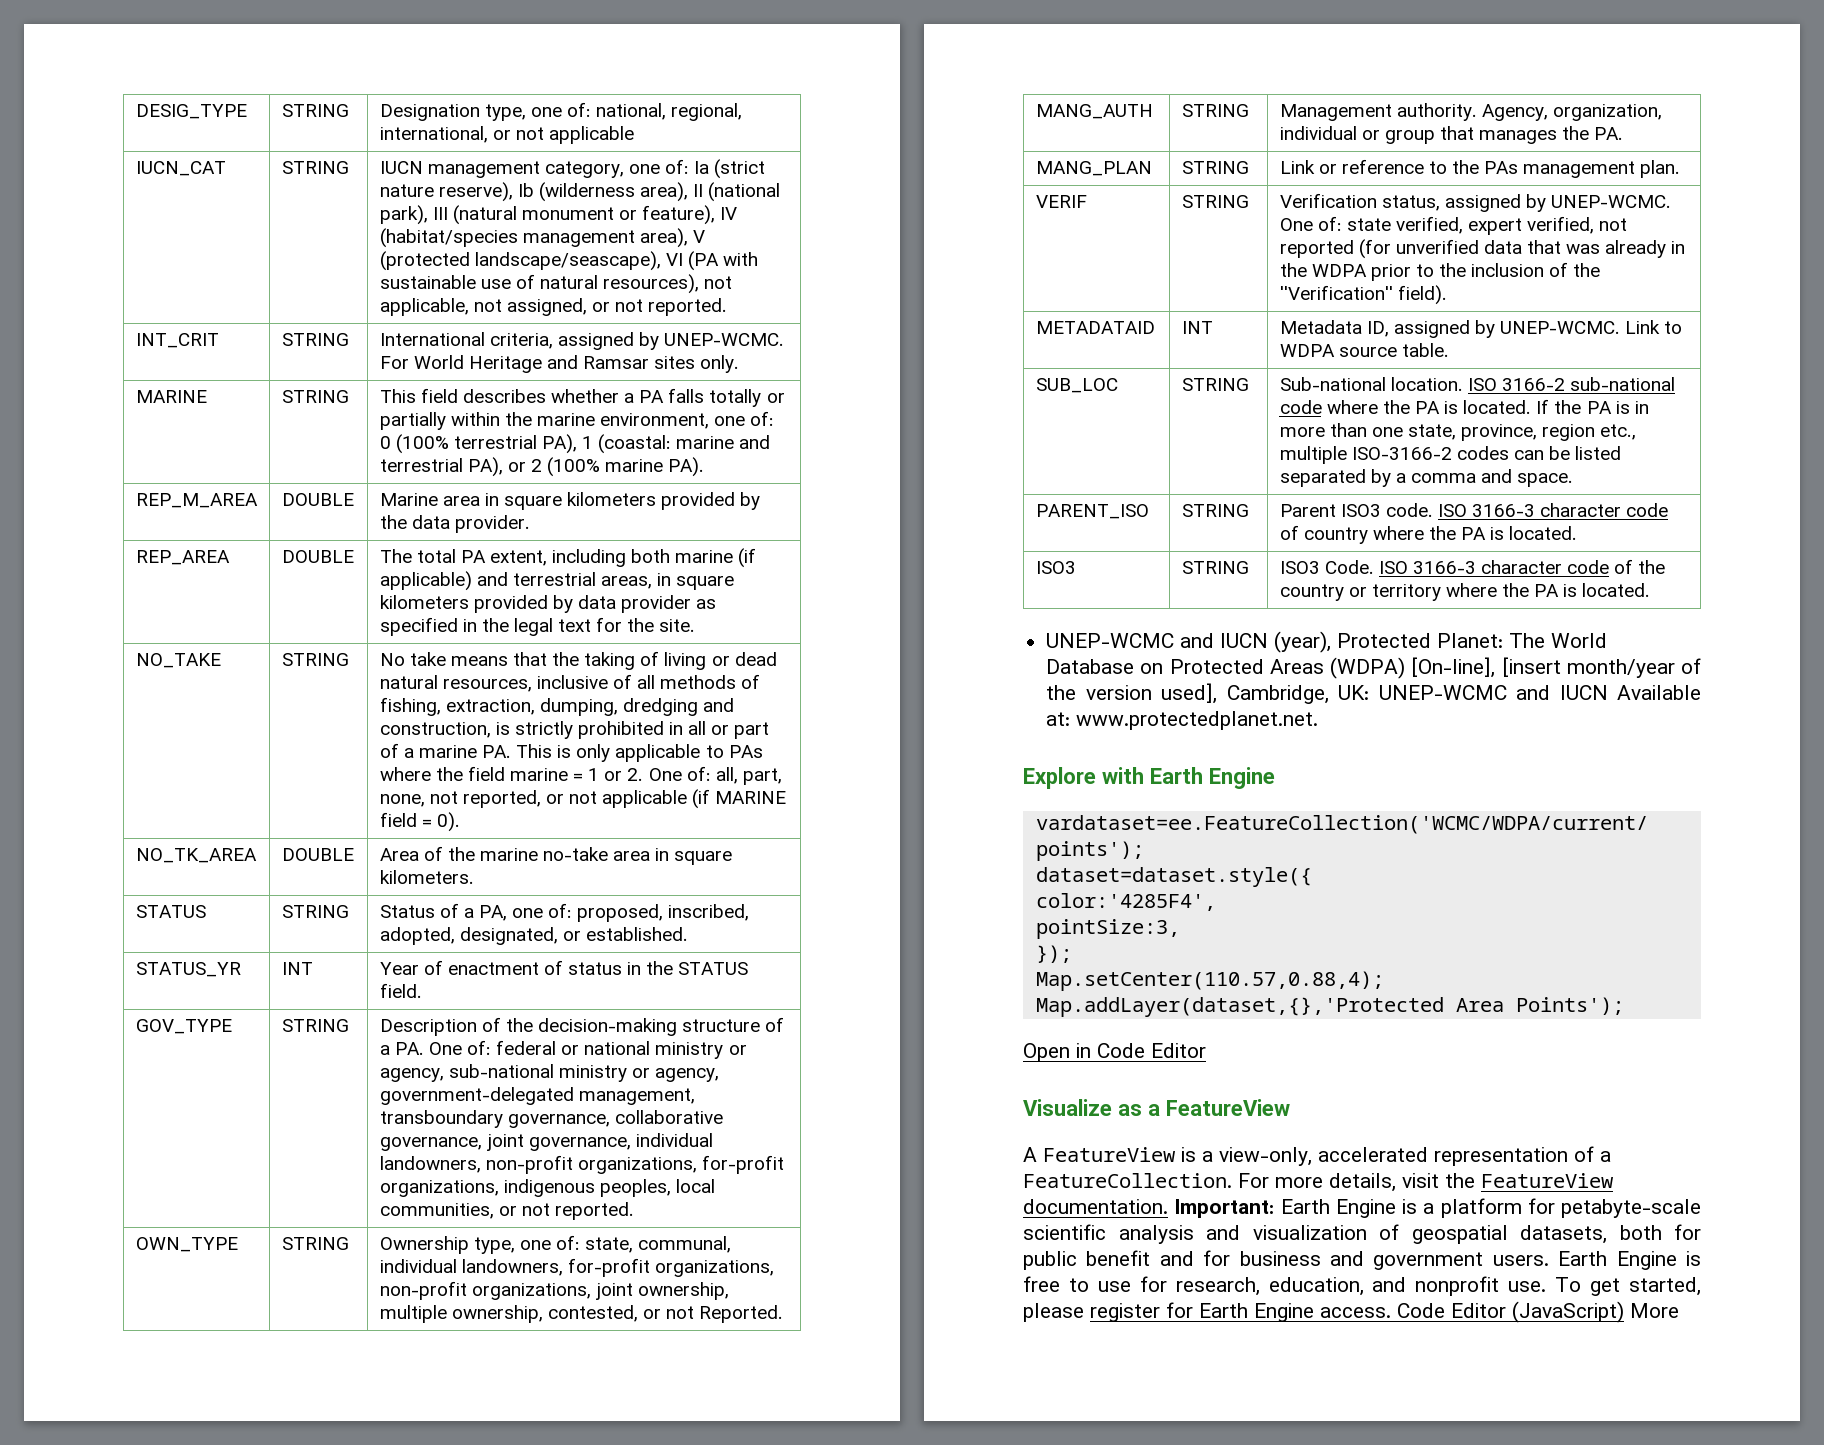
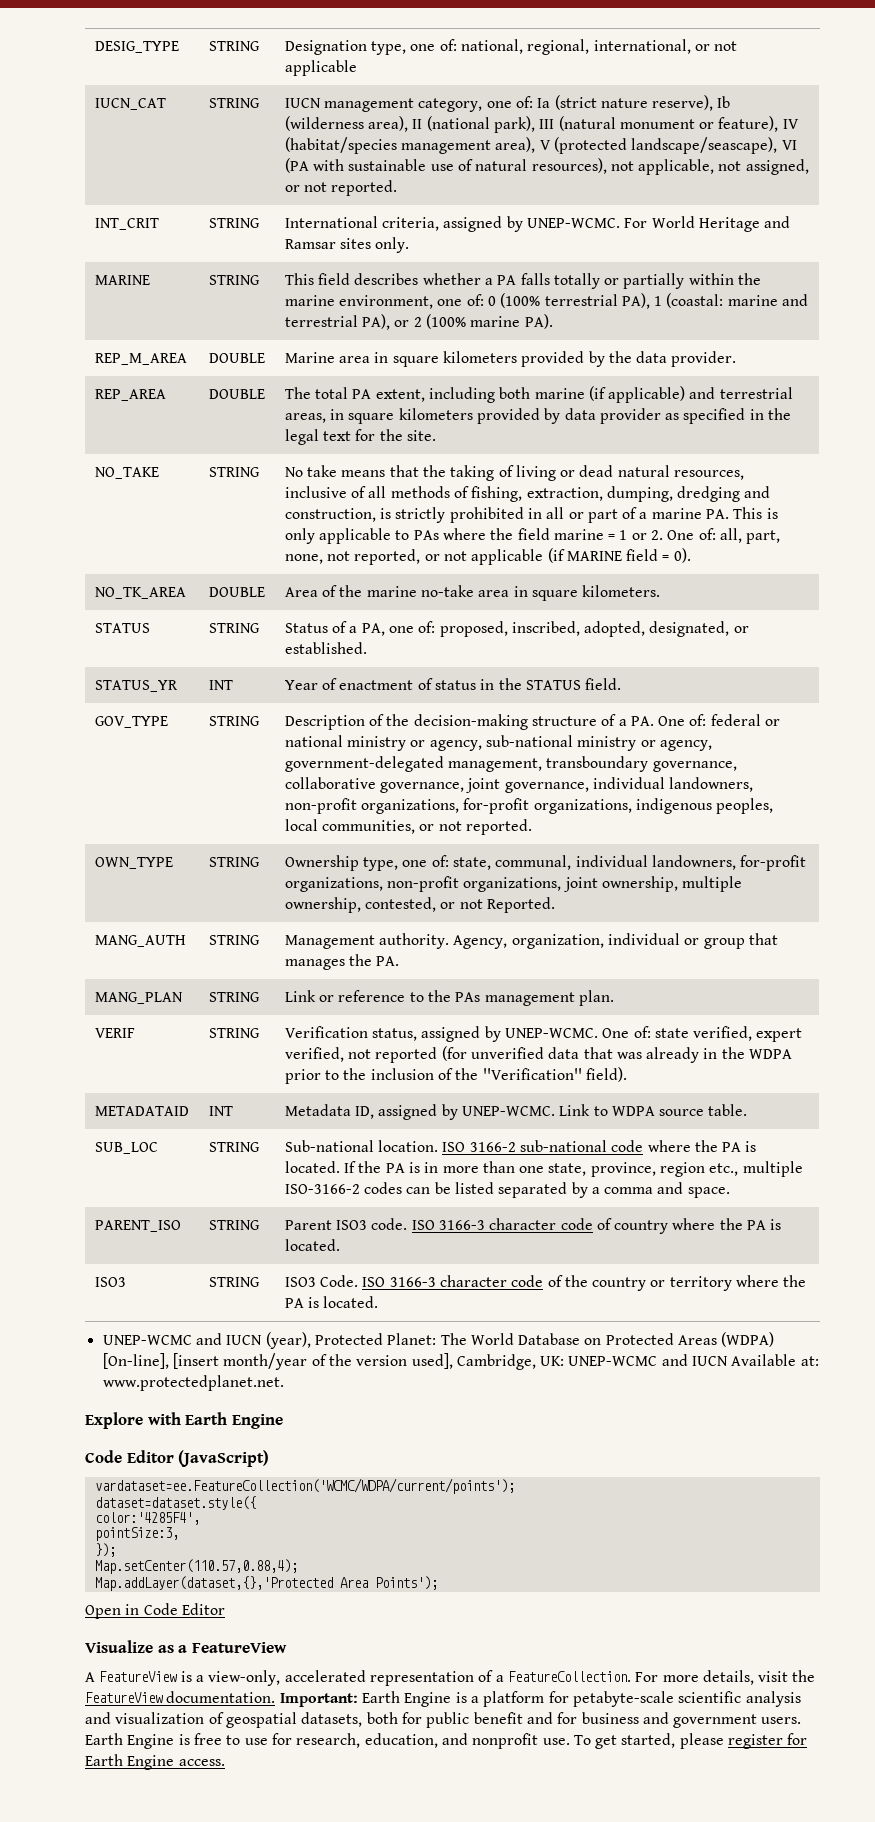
+ Code Editor (JavaScript)
- Code Editor (JavaScript) More

